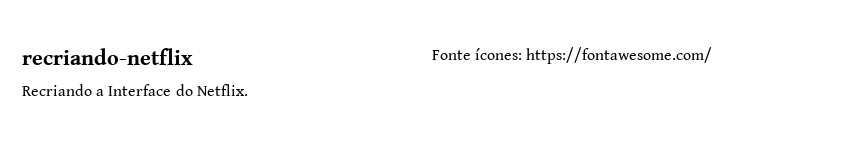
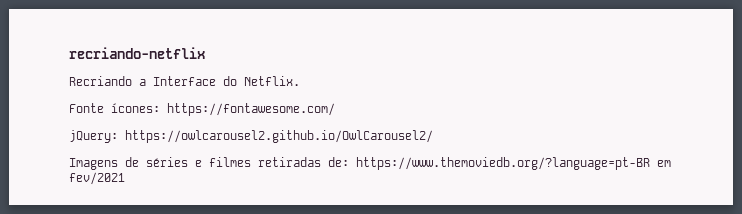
+ jQuery: https://owlcarousel2.github.io/OwlCarousel2/
+ Imagens de séries e filmes retiradas de: https://www.themoviedb.org/?language=pt-BR em fev/2021

